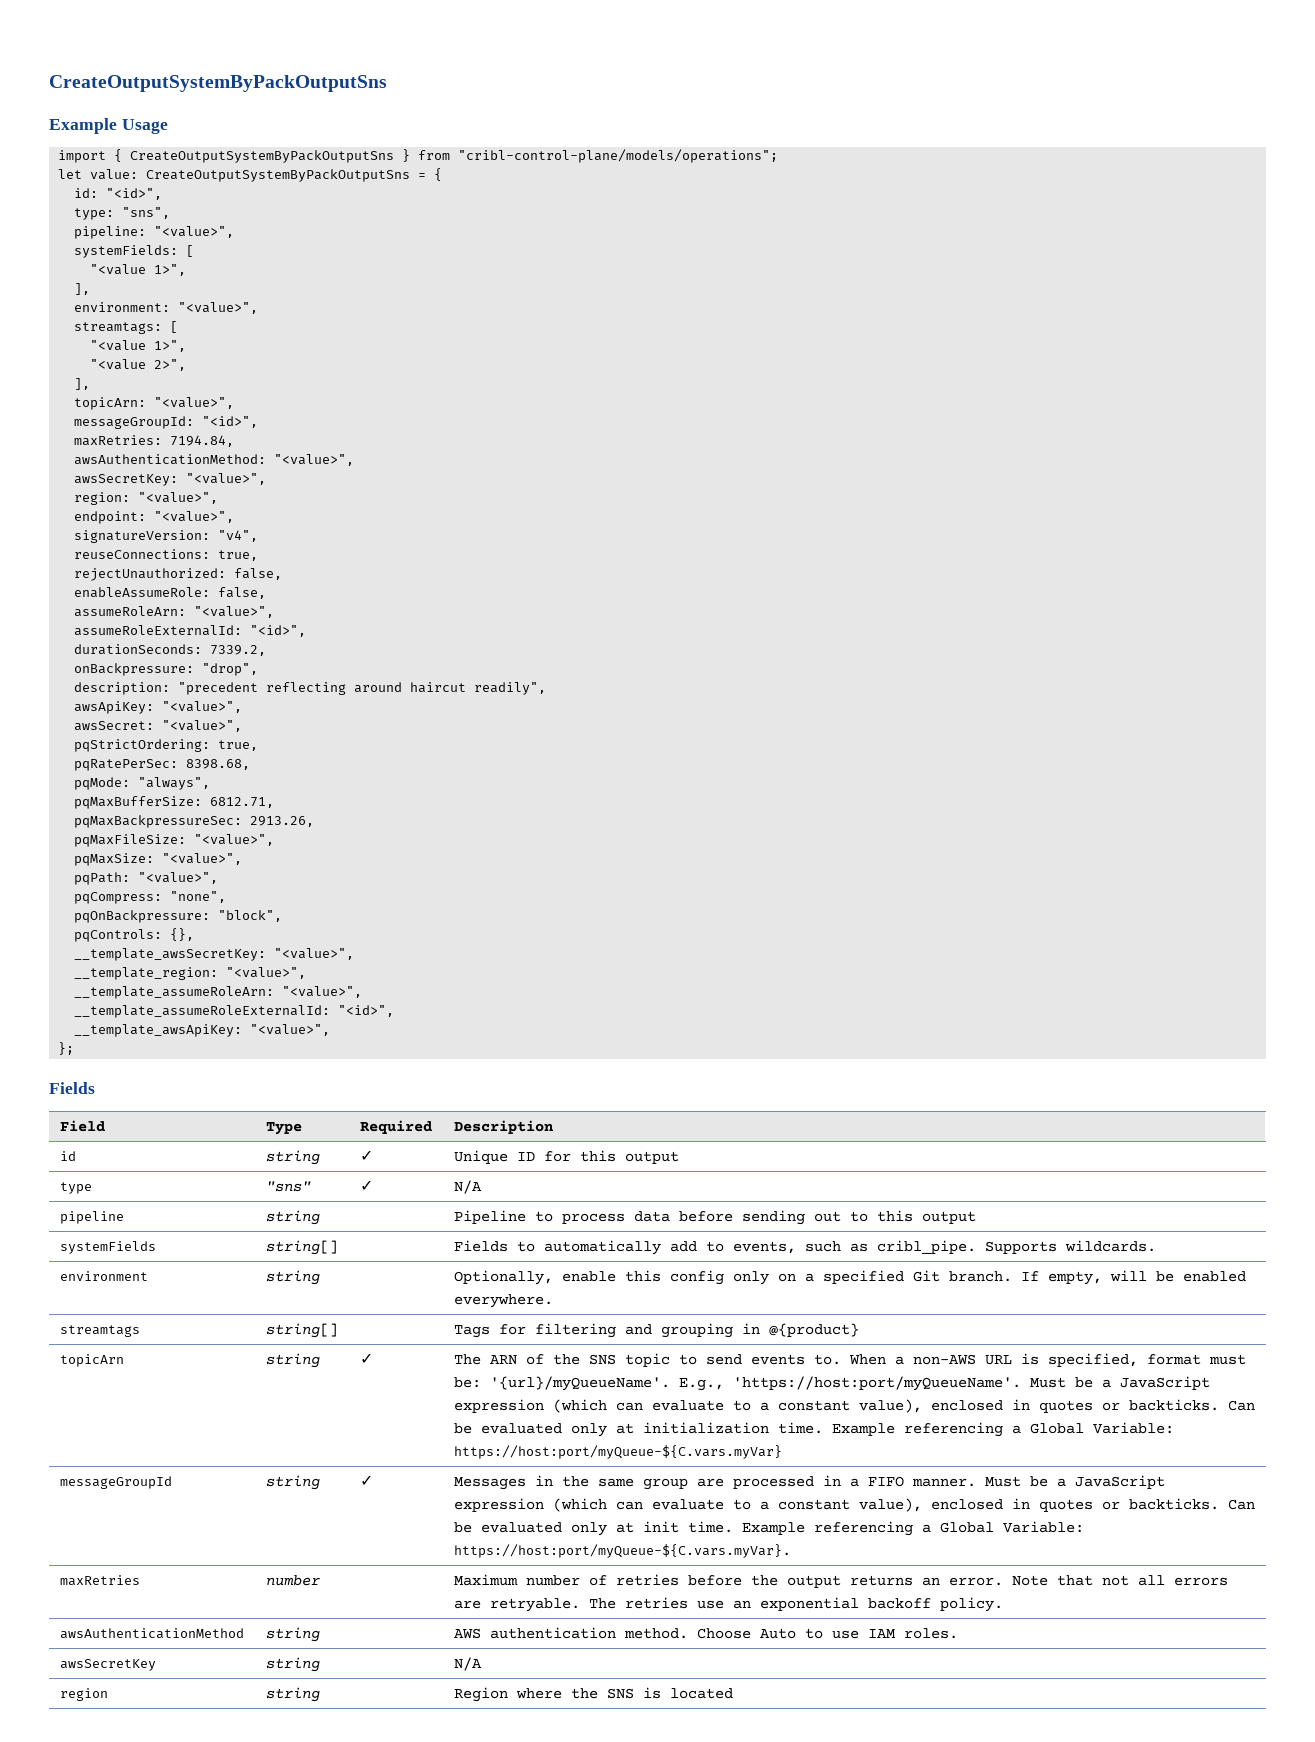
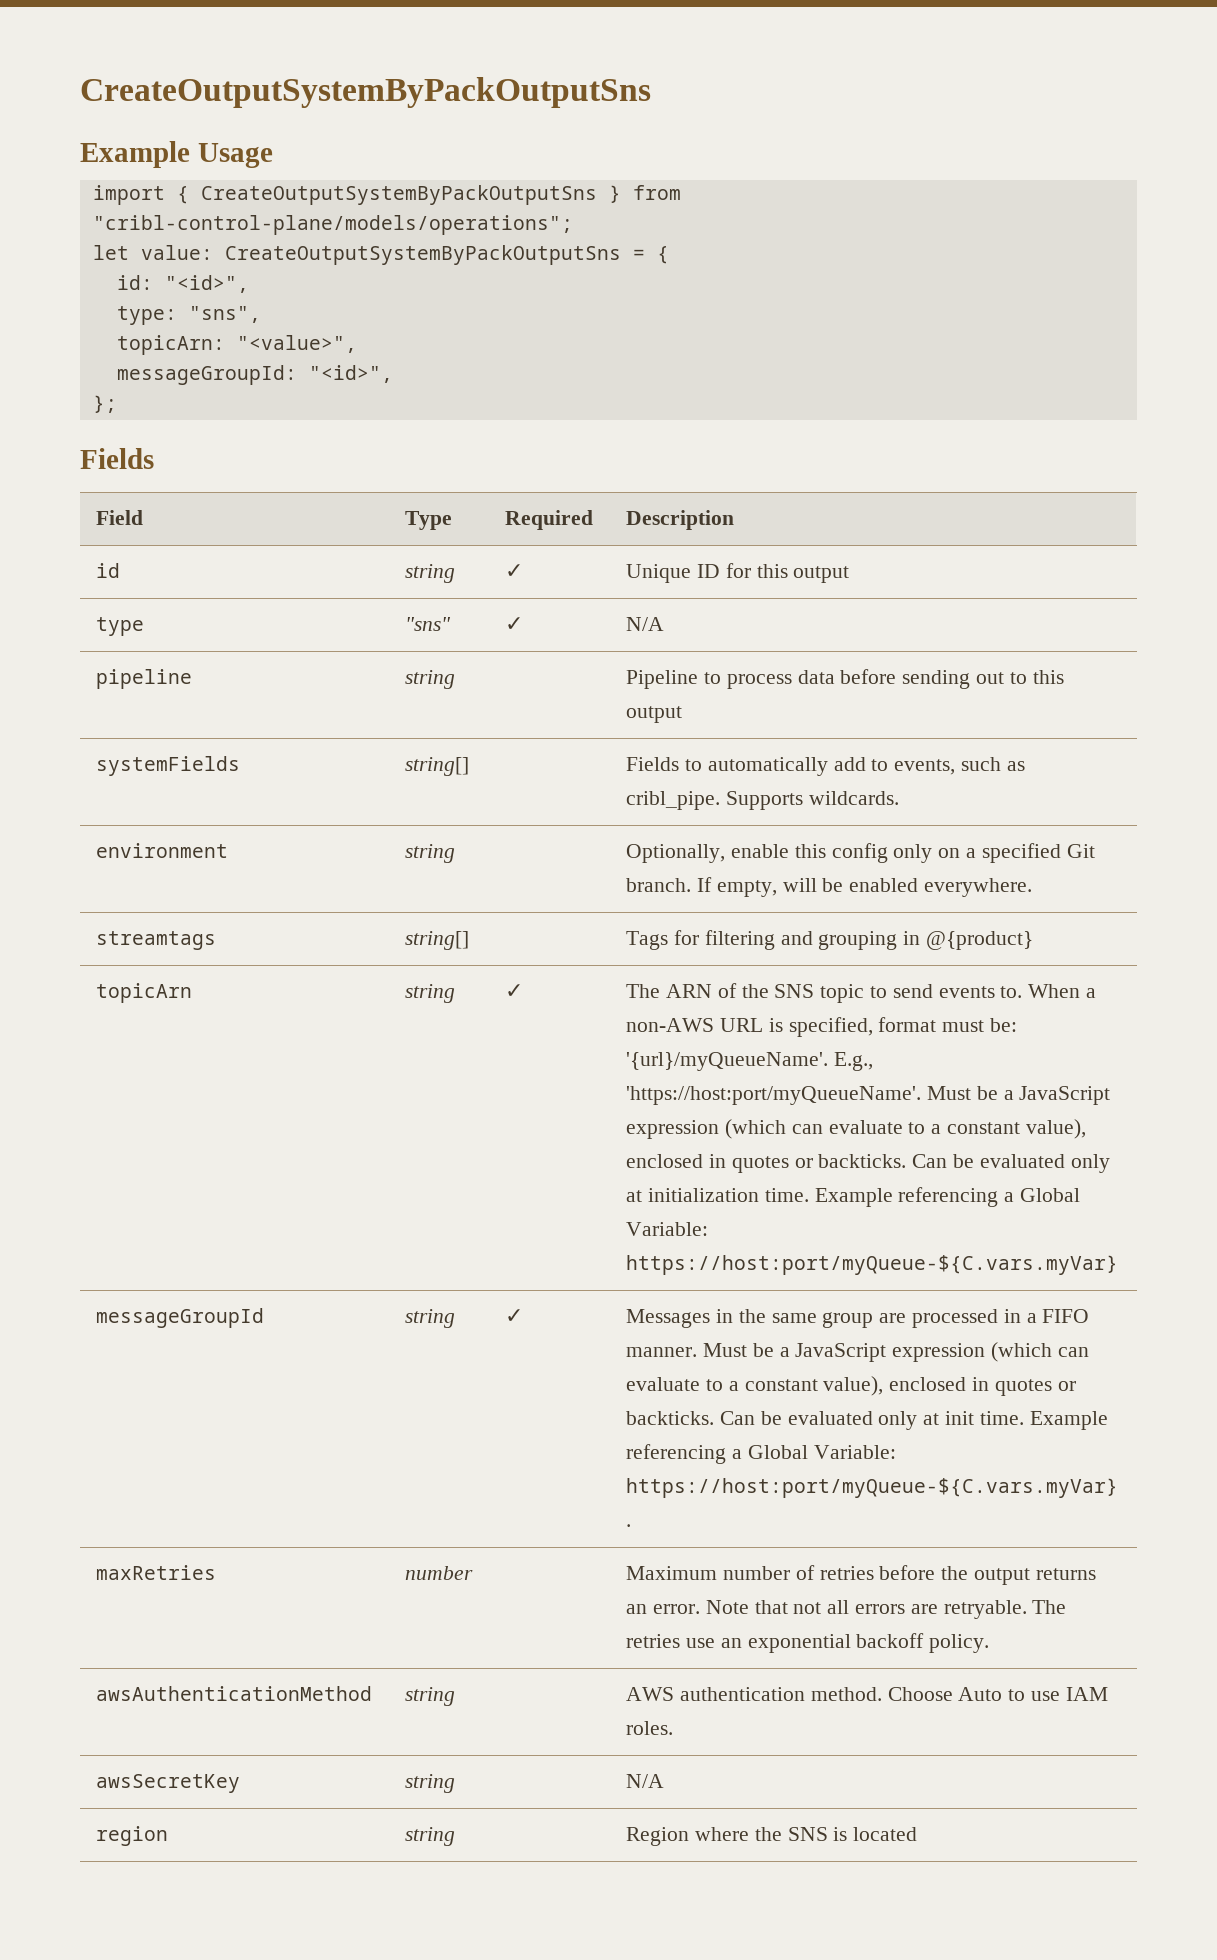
- pipeline: "<value>",
- systemFields: [
- "<value 1>",
- ],
- environment: "<value>",
- streamtags: [
- "<value 1>",
- "<value 2>",
- ],
  topicArn: "<value>",
  messageGroupId: "<id>",
- maxRetries: 7194.84,
- awsAuthenticationMethod: "<value>",
- awsSecretKey: "<value>",
- region: "<value>",
- endpoint: "<value>",
- signatureVersion: "v4",
- reuseConnections: true,
- rejectUnauthorized: false,
- enableAssumeRole: false,
- assumeRoleArn: "<value>",
- assumeRoleExternalId: "<id>",
- durationSeconds: 7339.2,
- onBackpressure: "drop",
- description: "precedent reflecting around haircut readily",
- awsApiKey: "<value>",
- awsSecret: "<value>",
- pqStrictOrdering: true,
- pqRatePerSec: 8398.68,
- pqMode: "always",
- pqMaxBufferSize: 6812.71,
- pqMaxBackpressureSec: 2913.26,
- pqMaxFileSize: "<value>",
- pqMaxSize: "<value>",
- pqPath: "<value>",
- pqCompress: "none",
- pqOnBackpressure: "block",
- pqControls: {},
- __template_awsSecretKey: "<value>",
- __template_region: "<value>",
- __template_assumeRoleArn: "<value>",
- __template_assumeRoleExternalId: "<id>",
- __template_awsApiKey: "<value>",

